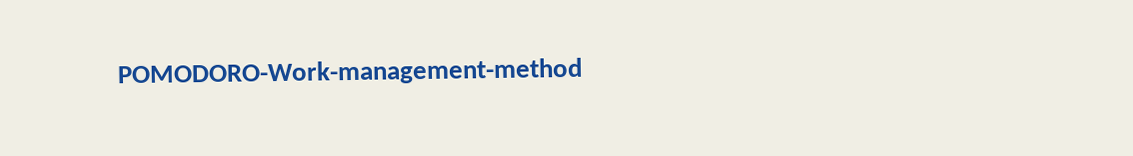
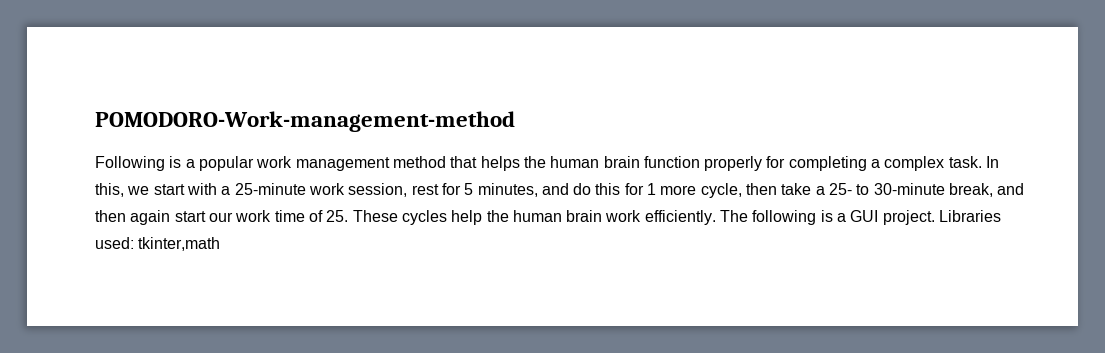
+ Following is a popular work management method that helps the human brain function properly for completing a complex task. In this, we start with a 25-minute work session, rest for 5 minutes, and do this for 1 more cycle, then take a 25- to 30-minute break, and then again start our work time of 25. These cycles help the human brain work efficiently. The following is a GUI project. Libraries used: tkinter,math

